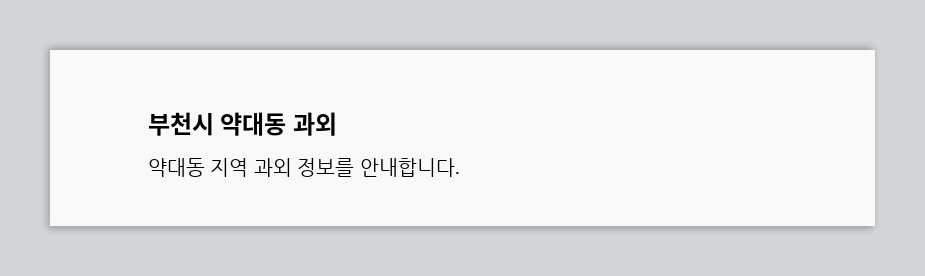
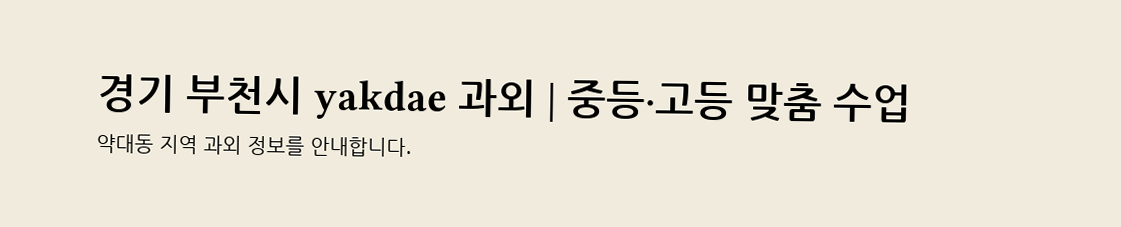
- 부천시 약대동 과외
+ 경기 부천시 yakdae 과외 | 중등·고등 맞춤 수업

